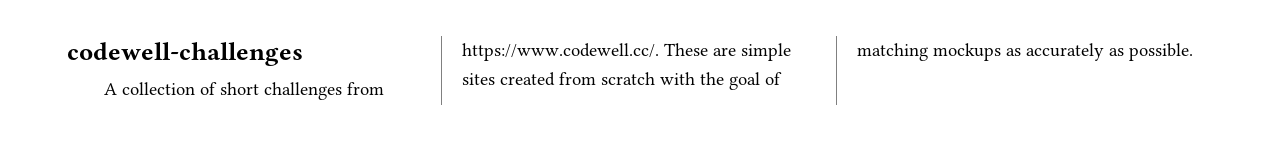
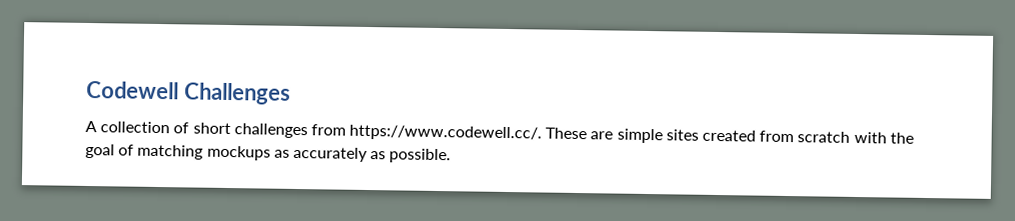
- codewell-challenges
+ Codewell Challenges

